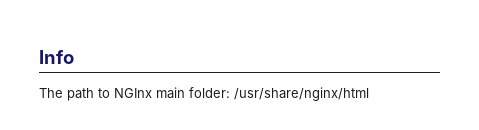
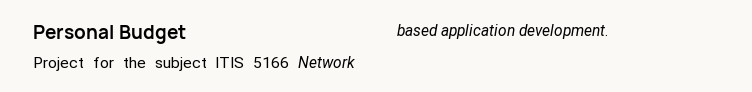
- Info
- The path to NGInx main folder: /usr/share/nginx/html
+ Personal Budget
+ Project for the subject ITIS 5166 Network based application development.

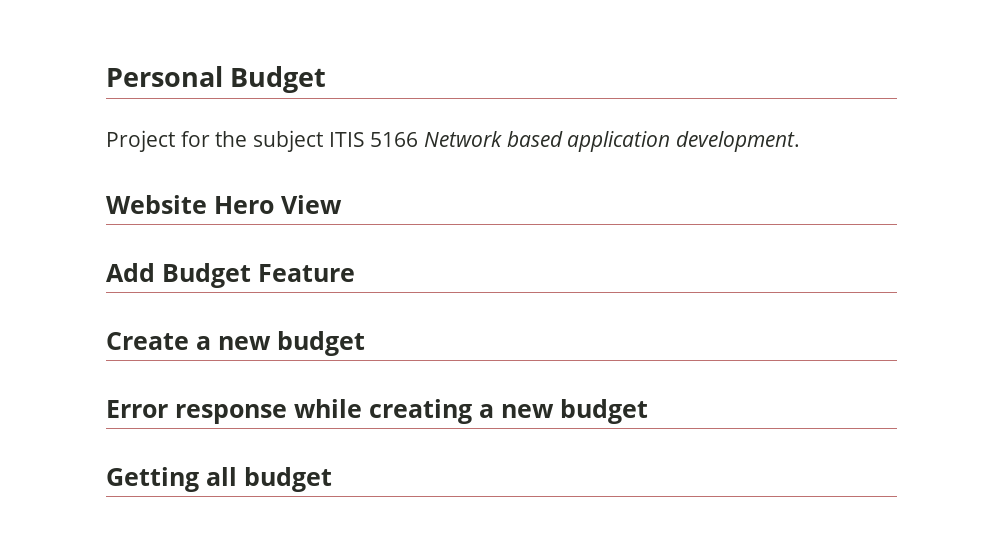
+ Website Hero View
+ Add Budget Feature
+ Create a new budget
+ Error response while creating a new budget
+ Getting all budget

